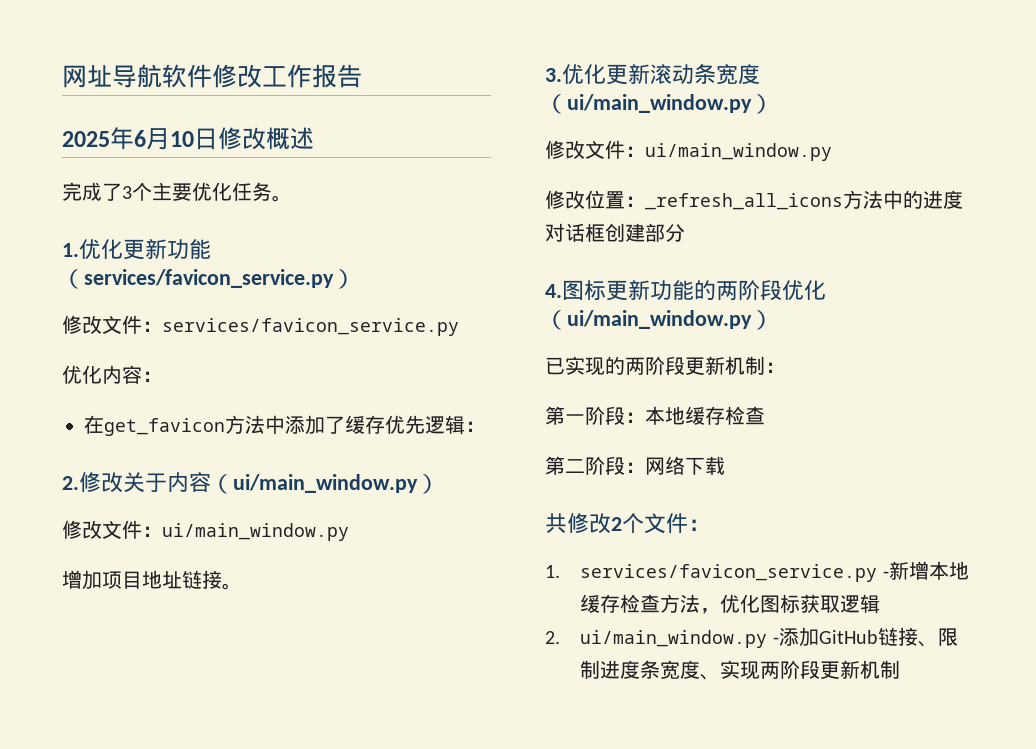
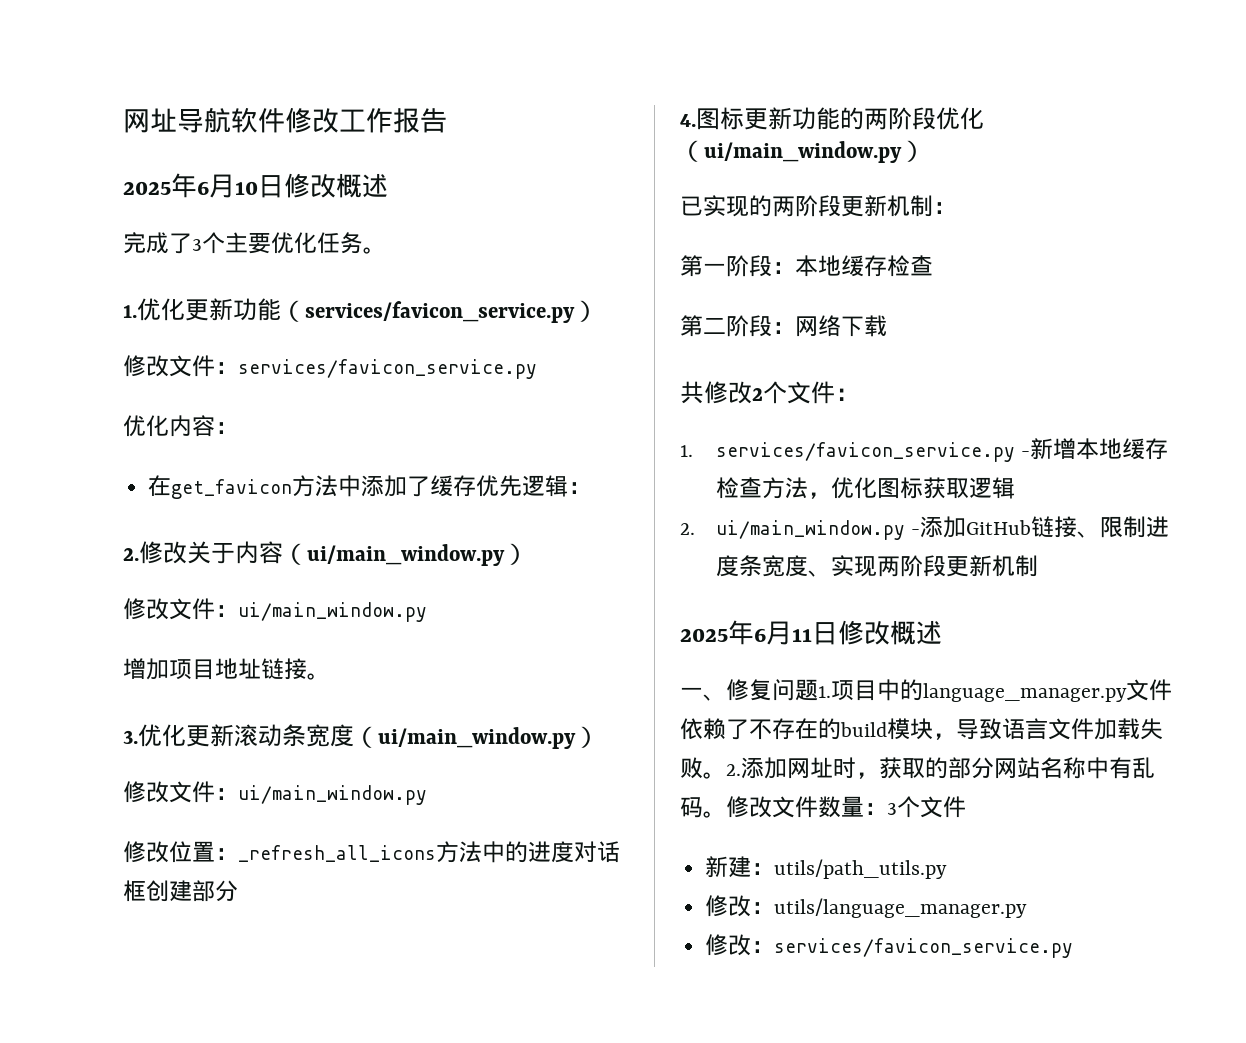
+ 2025年6月11日修改概述
+ 一、修复问题1.项目中的language_manager.py文件依赖了不存在的build模块，导致语言文件加载失败。2.添加网址时，获取的部分网站名称中有乱码。修改文件数量：3个文件
+ 新建：utils/path_utils.py
+ 修改：utils/language_manager.py
+ 修改：services/favicon_service.py

